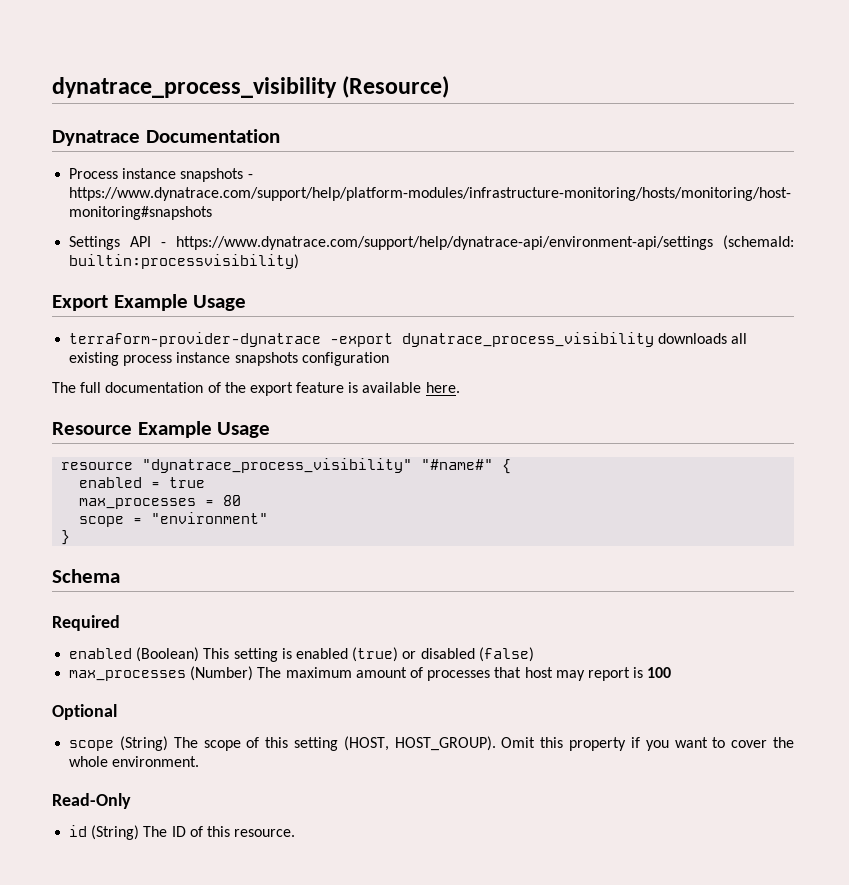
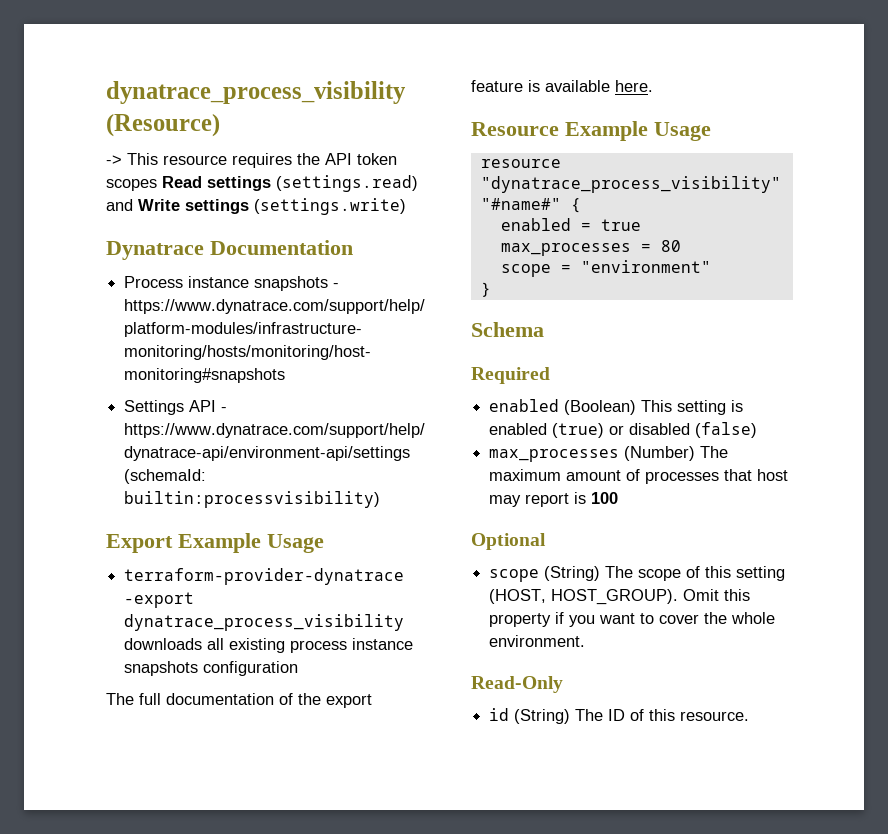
+ -> This resource requires the API token scopes Read settings (settings.read) and Write settings (settings.write)

